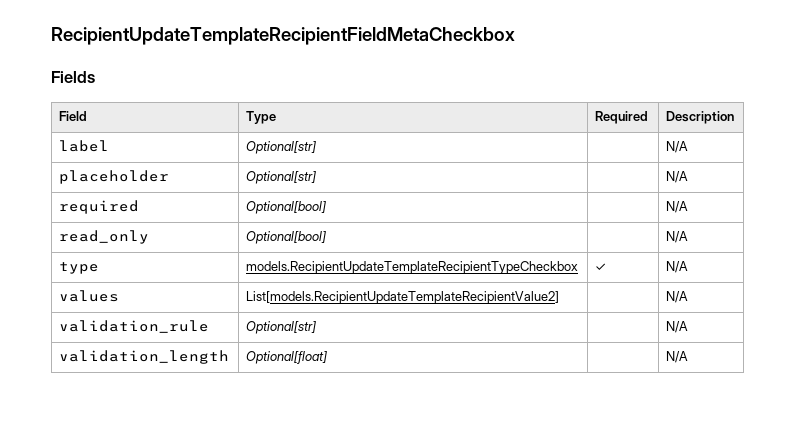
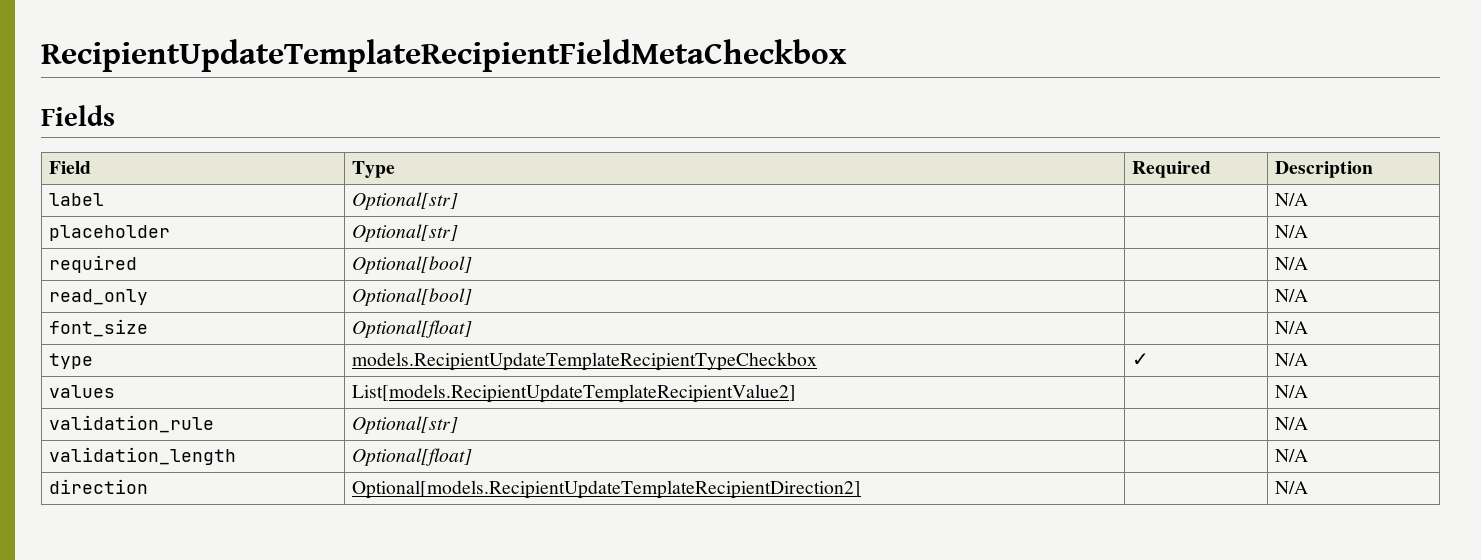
+ font_size | Optional[float] | | N/A
+ direction | Optional[models.RecipientUpdateTemplateRecipientDirection2] | | N/A

